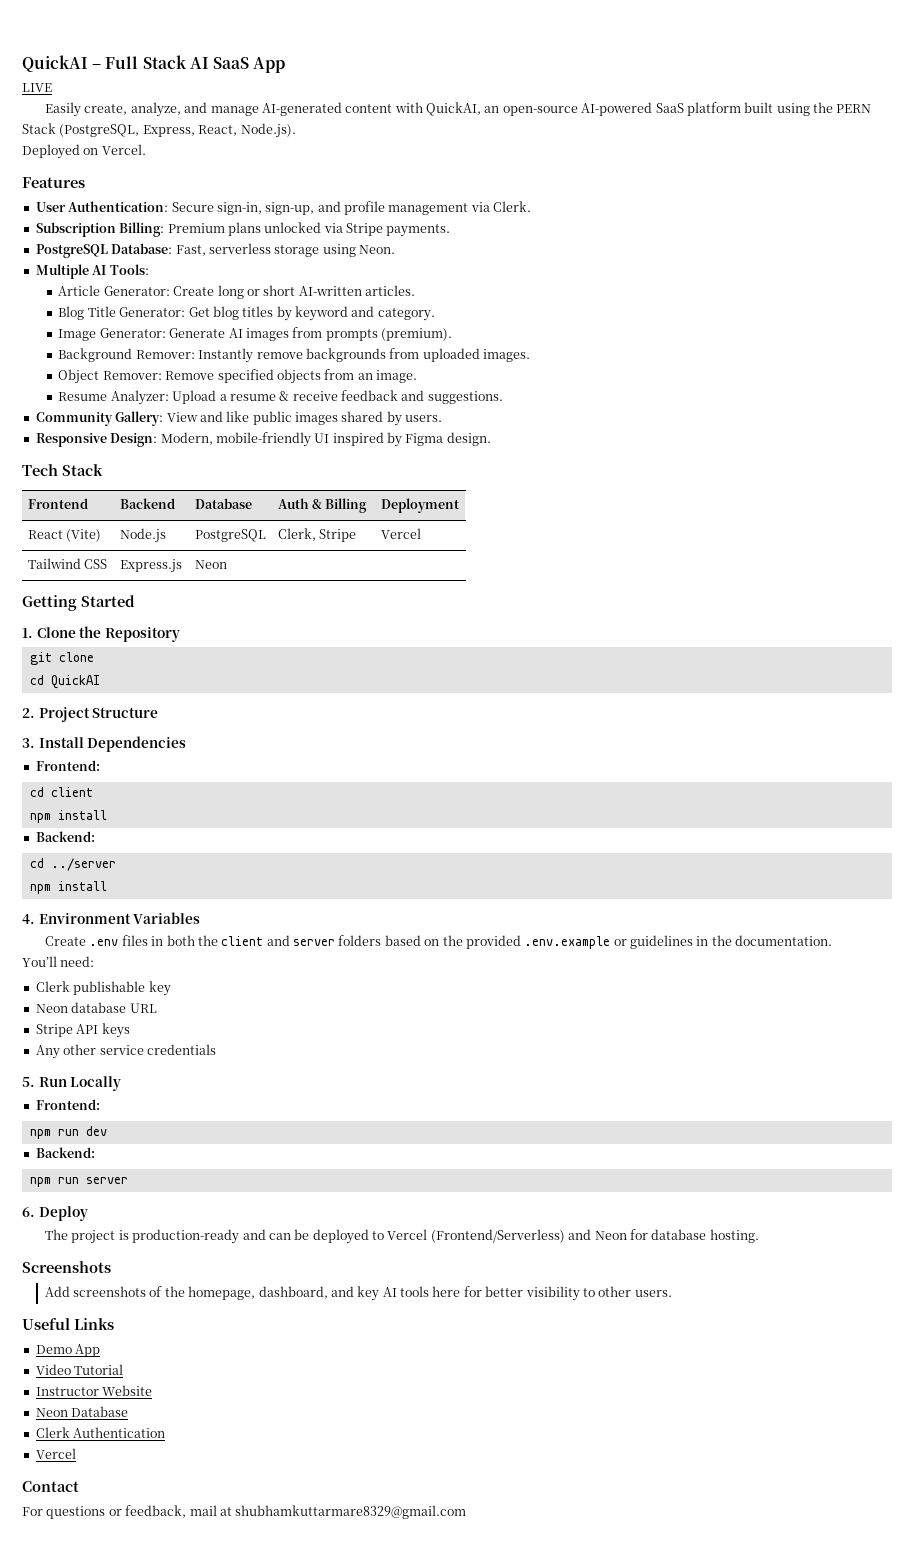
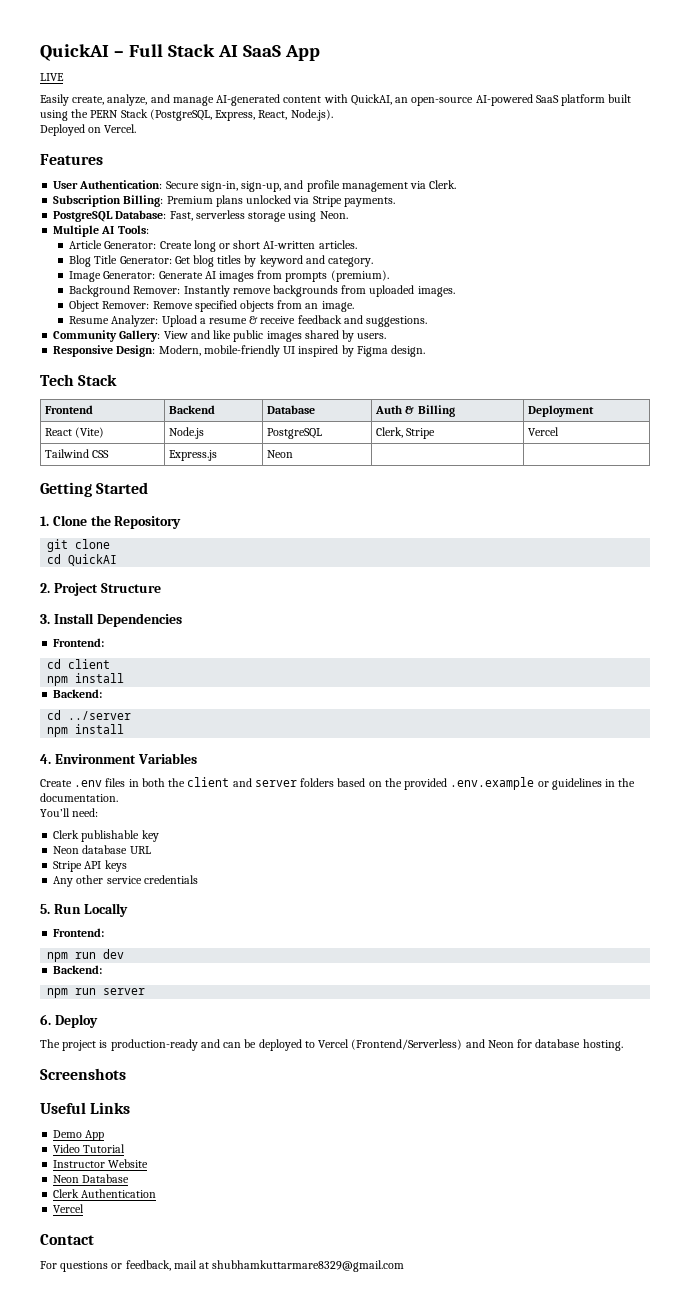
- Add screenshots of the homepage, dashboard, and key AI tools here for better visibility to other users.

